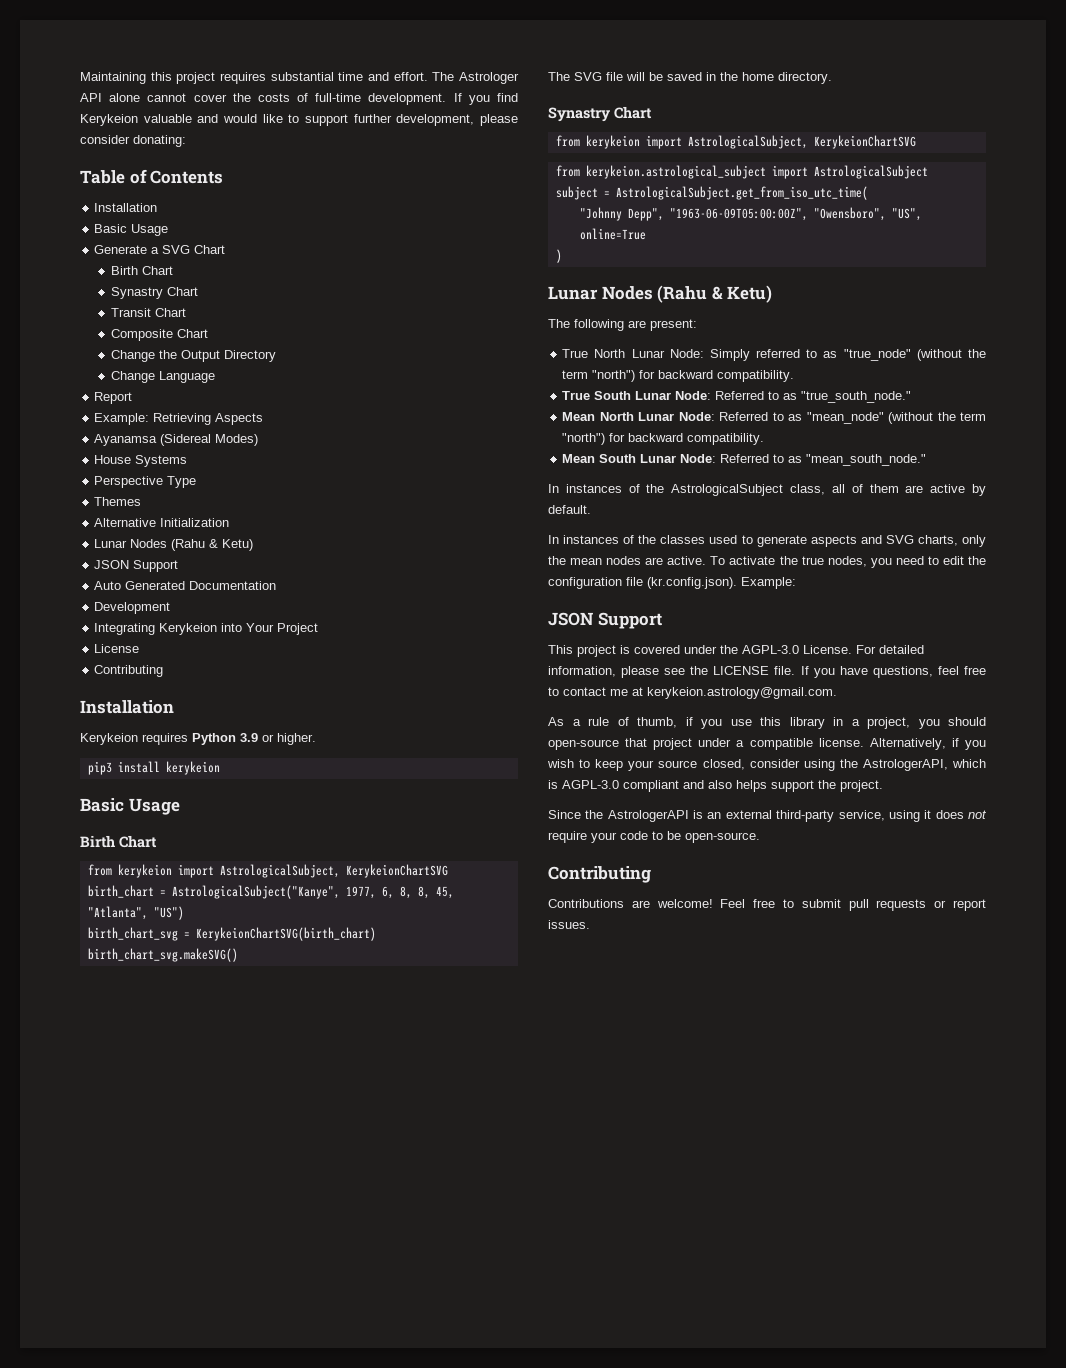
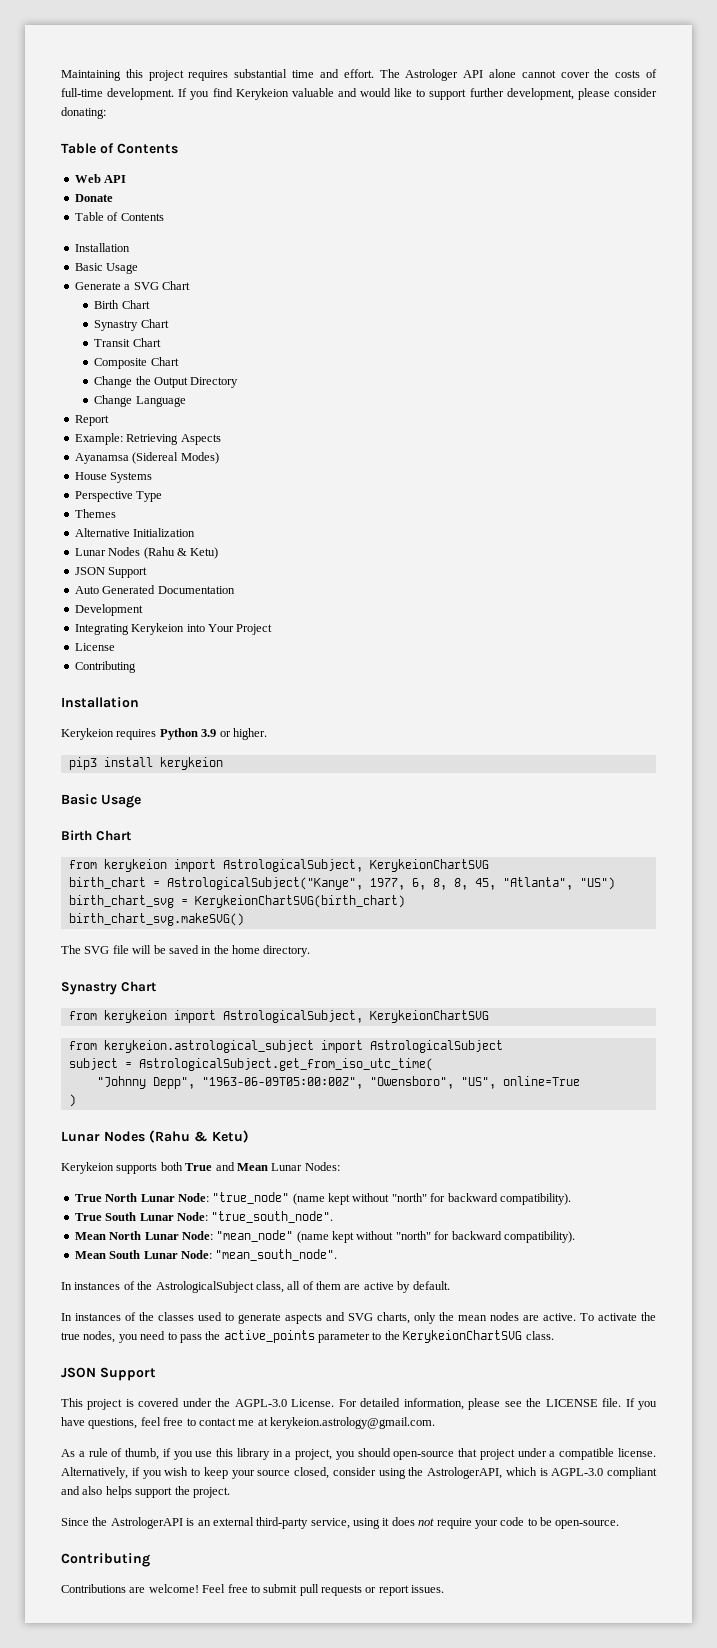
+ Web API
+ Donate
+ Table of Contents
- The following are present:
- True North Lunar Node: Simply referred to as "true_node" (without the term "north") for backward compatibility.
+ Kerykeion supports both True and Mean Lunar Nodes:
+ True North Lunar Node: "true_node" (name kept without "north" for backward compatibility).
- True South Lunar Node: Referred to as "true_south_node."
+ True South Lunar Node: "true_south_node".
- Mean North Lunar Node: Referred to as "mean_node" (without the term "north") for backward compatibility.
+ Mean North Lunar Node: "mean_node" (name kept without "north" for backward compatibility).
- Mean South Lunar Node: Referred to as "mean_south_node."
+ Mean South Lunar Node: "mean_south_node".
- To activate the true nodes, you need to edit the configuration file (kr.config.json). Example:
+ To activate the true nodes, you need to pass the active_points parameter to the KerykeionChartSVG class.

